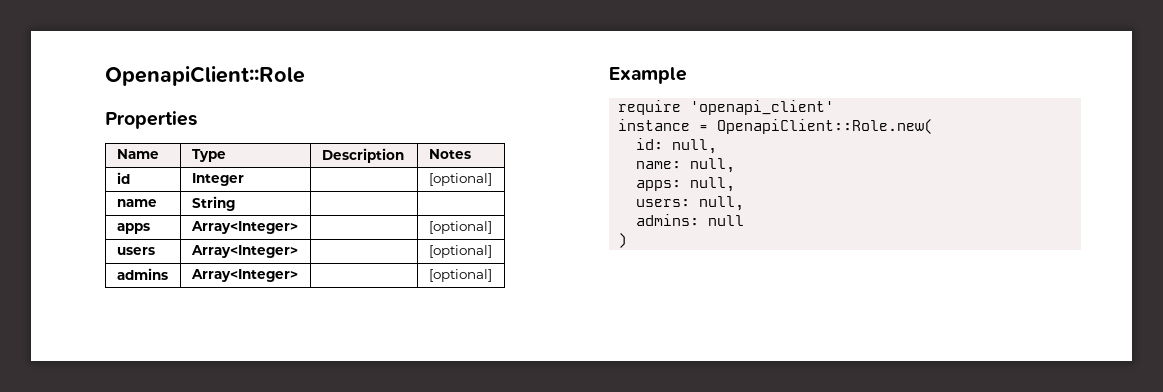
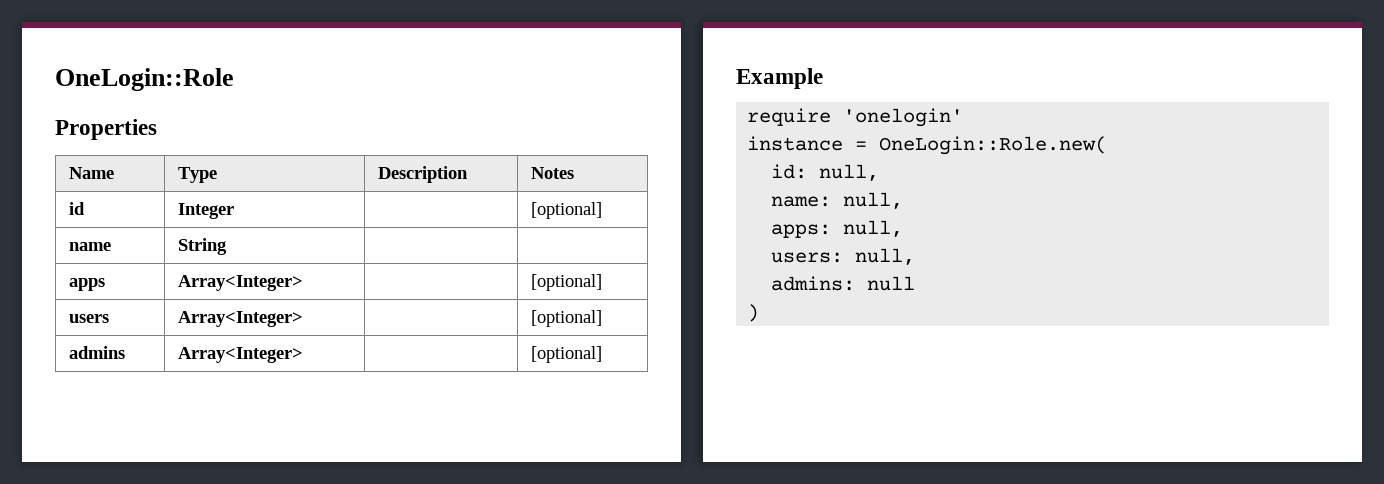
- OpenapiClient::Role
+ OneLogin::Role
- require 'openapi_client'
+ require 'onelogin'
- instance = OpenapiClient::Role.new(
+ instance = OneLogin::Role.new(

